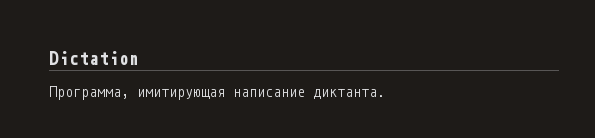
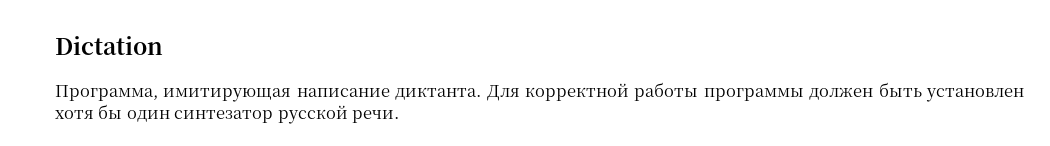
+ Для корректной работы программы должен быть установлен хотя бы один синтезатор русской речи.

